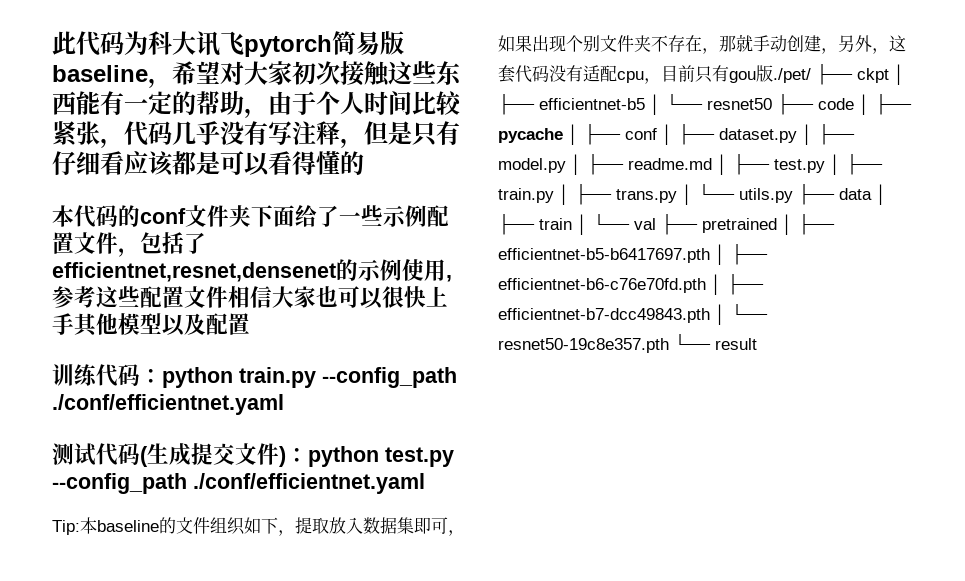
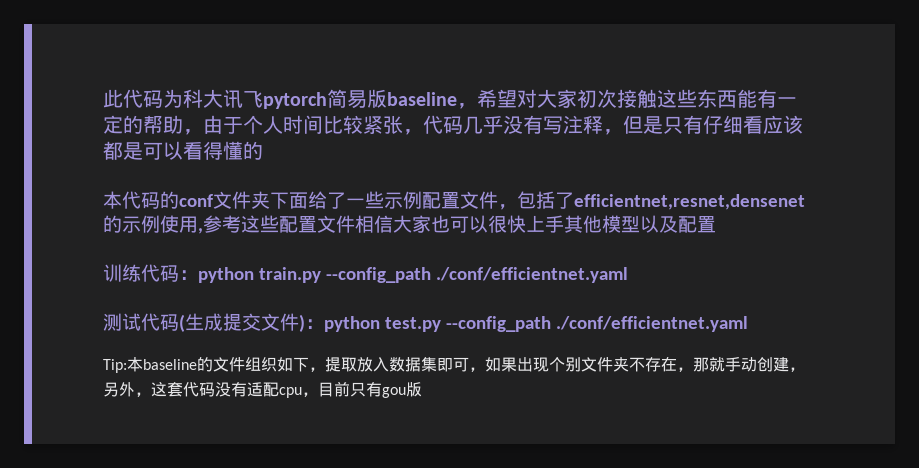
- Tip:本baseline的文件组织如下，提取放入数据集即可，如果出现个别文件夹不存在，那就手动创建，另外，这套代码没有适配cpu，目前只有gou版./pet/ ├── ckpt │ ├── efficientnet-b5 │ └── resnet50 ├── code │ ├── pycache │ ├── conf │ ├── dataset.py │ ├── model.py │ ├── readme.md │ ├── test.py │ ├── train.py │ ├── trans.py │ └── utils.py ├── data │ ├── train │ └── val ├── pretrained │ ├── efficientnet-b5-b6417697.pth │ ├── efficientnet-b6-c76e70fd.pth │ ├── efficientnet-b7-dcc49843.pth │ └── resnet50-19c8e357.pth └── result
+ Tip:本baseline的文件组织如下，提取放入数据集即可，如果出现个别文件夹不存在，那就手动创建，另外，这套代码没有适配cpu，目前只有gou版

